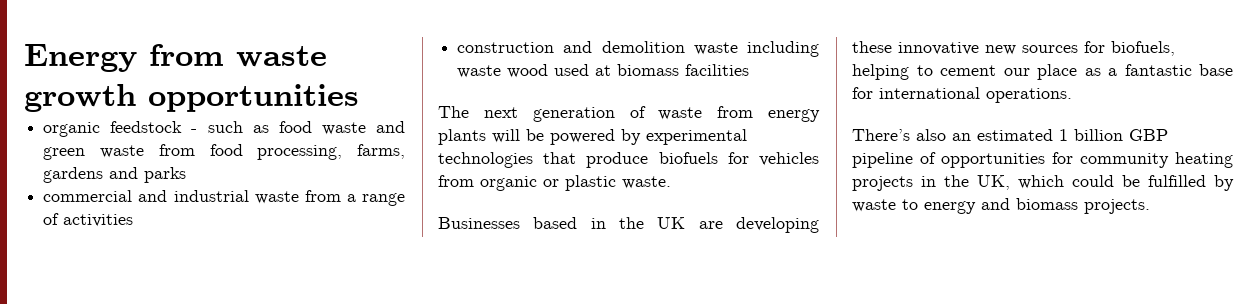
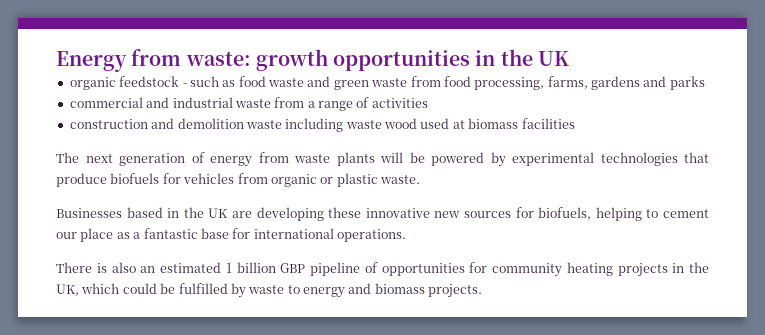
- Energy from waste growth opportunities
+ Energy from waste: growth opportunities in the UK
- The next generation of waste from energy plants will be powered by experimental technologies that produce biofuels for vehicles from organic or plastic waste.
+ The next generation of energy from waste plants will be powered by experimental technologies that produce biofuels for vehicles from organic or plastic waste.
- There’s also an estimated 1 billion GBP pipeline of opportunities for community heating projects in the UK, which could be fulfilled by waste to energy and biomass projects.
+ There is also an estimated 1 billion GBP pipeline of opportunities for community heating projects in the UK, which could be fulfilled by waste to energy and biomass projects.

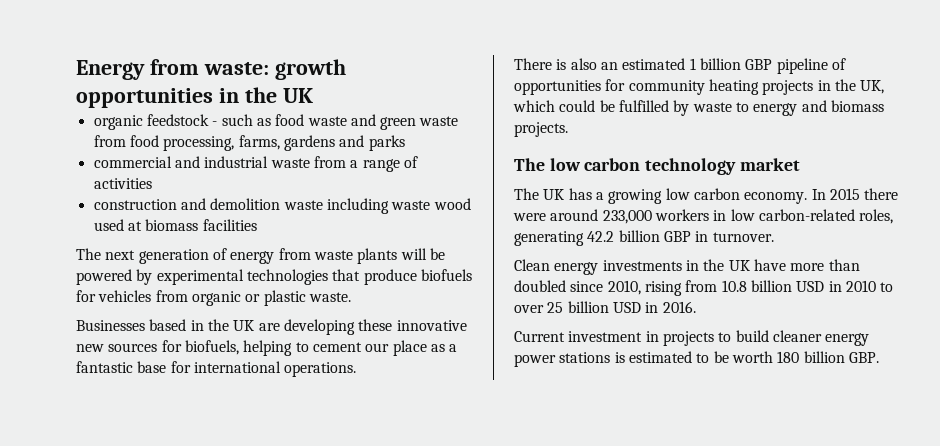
+ The low carbon technology market
+ The UK has a growing low carbon economy. In 2015 there were around 233,000 workers in low carbon-related roles, generating 42.2 billion GBP in turnover.
+ Clean energy investments in the UK have more than doubled since 2010, rising from 10.8 billion USD in 2010 to over 25 billion USD in 2016.
+ Current investment in projects to build cleaner energy power stations is estimated to be worth 180 billion GBP.

